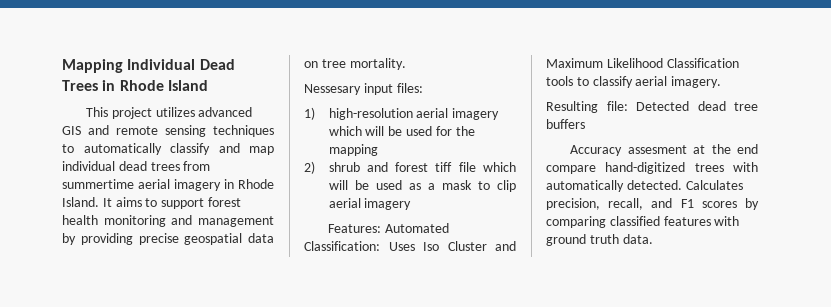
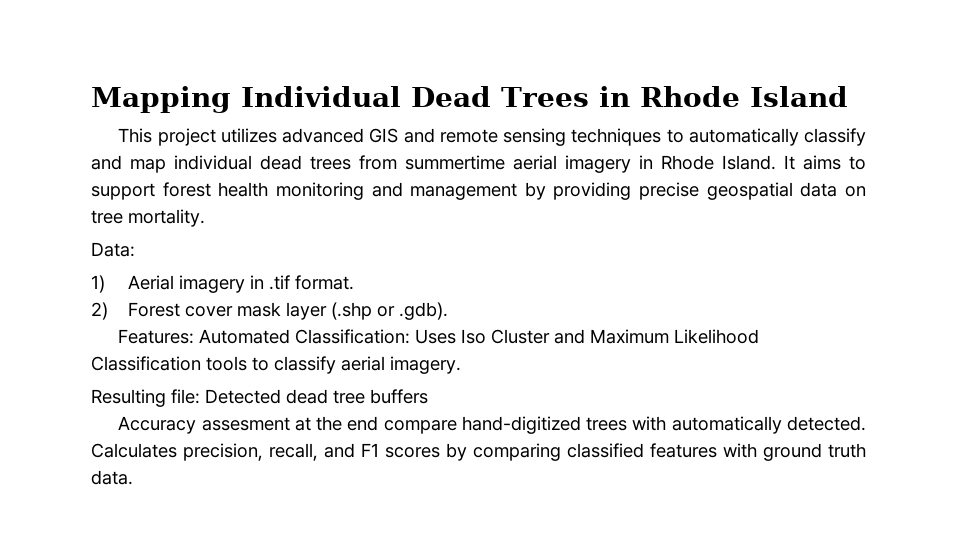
- Nessesary input files:
- 1) high-resolution aerial imagery which will be used for the mapping
- 2) shrub and forest tiff file which will be used as a mask to clip aerial imagery
+ Data:
+ 1) Aerial imagery in .tif format.
+ 2) Forest cover mask layer (.shp or .gdb).

